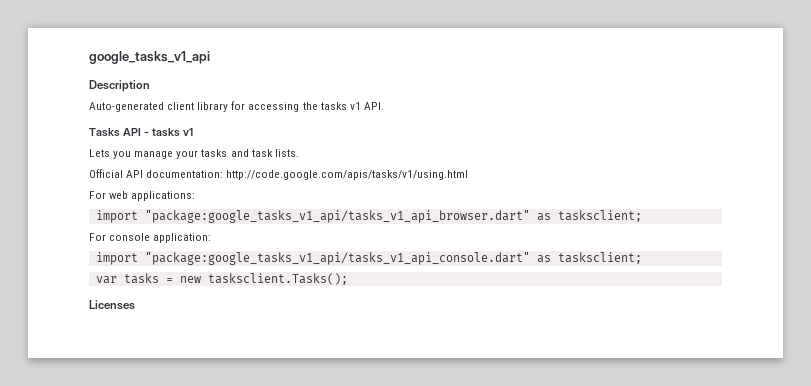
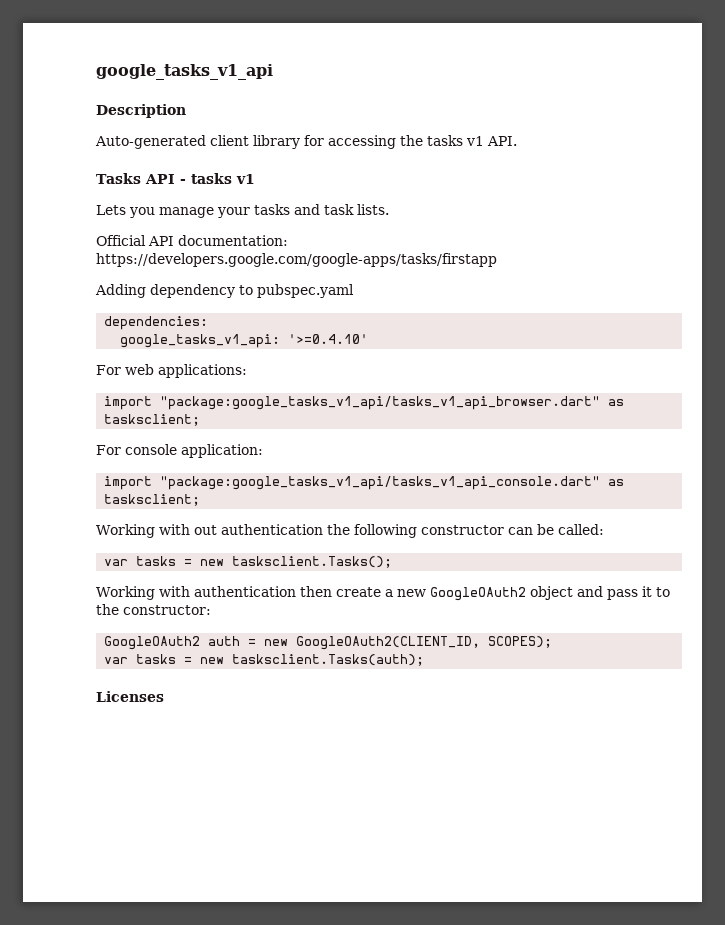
- Official API documentation: http://code.google.com/apis/tasks/v1/using.html
+ Official API documentation: https://developers.google.com/google-apps/tasks/firstapp
+ Adding dependency to pubspec.yaml
+ dependencies:
+ google_tasks_v1_api: '>=0.4.10'
+ Working with out authentication the following constructor can be called:
+ Working with authentication then create a new GoogleOAuth2 object and pass it to the constructor:
+ GoogleOAuth2 auth = new GoogleOAuth2(CLIENT_ID, SCOPES);
+ var tasks = new tasksclient.Tasks(auth);

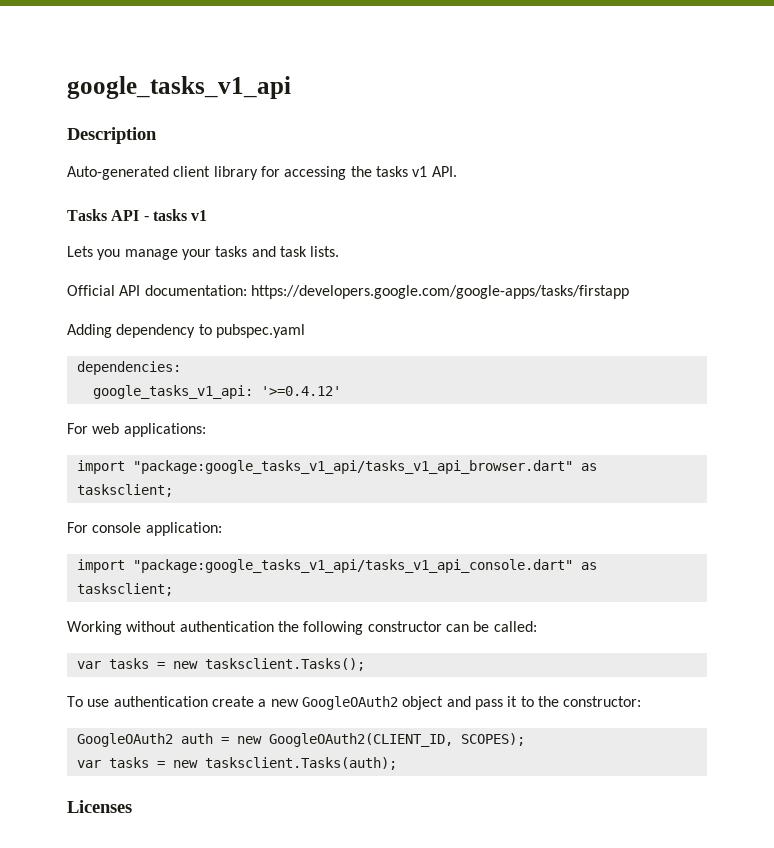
- google_tasks_v1_api: '>=0.4.10'
+ google_tasks_v1_api: '>=0.4.12'
- Working with out authentication the following constructor can be called:
+ Working without authentication the following constructor can be called:
- Working with authentication then create a new GoogleOAuth2 object and pass it to the constructor:
+ To use authentication create a new GoogleOAuth2 object and pass it to the constructor:

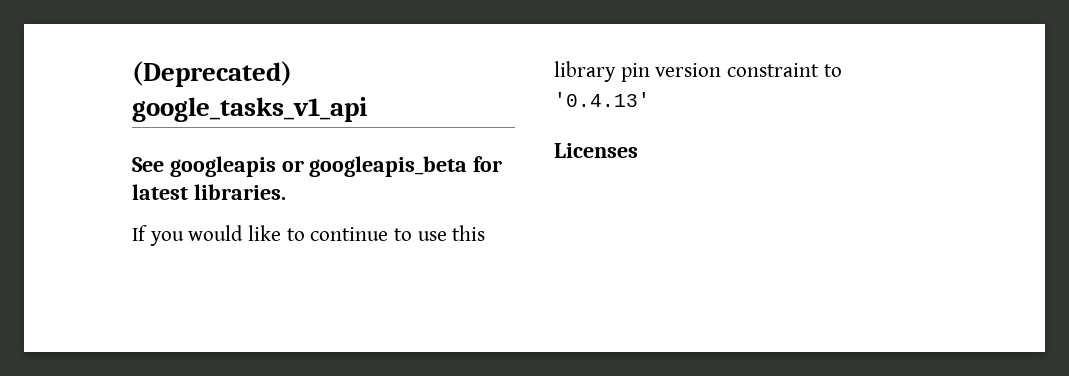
- google_tasks_v1_api
+ (Deprecated) google_tasks_v1_api
- Description
- Auto-generated client library for accessing the tasks v1 API.
- Tasks API - tasks v1
- Lets you manage your tasks and task lists.
- Official API documentation: https://developers.google.com/google-apps/tasks/firstapp
- Adding dependency to pubspec.yaml
- dependencies:
- google_tasks_v1_api: '>=0.4.12'
- For web applications:
- import "package:google_tasks_v1_api/tasks_v1_api_browser.dart" as tasksclient;
- For console application:
- import "package:google_tasks_v1_api/tasks_v1_api_console.dart" as tasksclient;
- Working without authentication the following constructor can be called:
- var tasks = new tasksclient.Tasks();
- To use authentication create a new GoogleOAuth2 object and pass it to the constructor:
- GoogleOAuth2 auth = new GoogleOAuth2(CLIENT_ID, SCOPES);
- var tasks = new tasksclient.Tasks(auth);
+ See googleapis or googleapis_beta for latest libraries.
+ If you would like to continue to use this library pin version constraint to '0.4.13'

